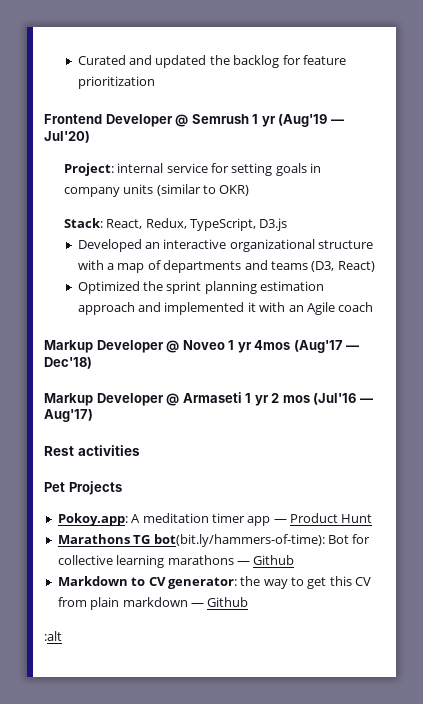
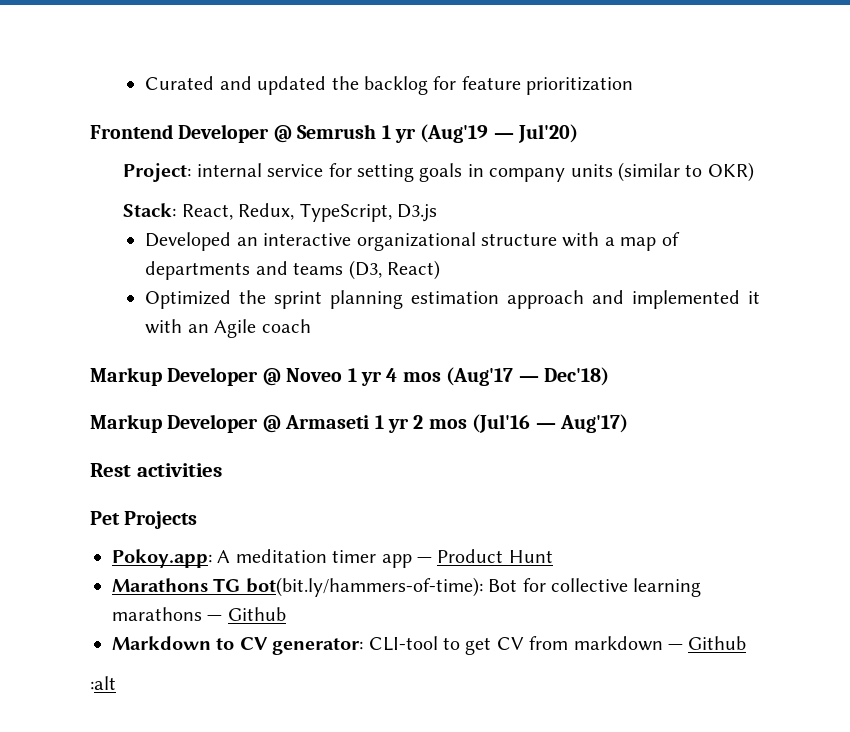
- Markup Developer @ Noveo 1 yr 4mos (Aug'17 — Dec'18)
+ Markup Developer @ Noveo 1 yr 4 mos (Aug'17 — Dec'18)
- Markdown to CV generator: the way to get this CV from plain markdown — Github
+ Markdown to CV generator: CLI-tool to get CV from markdown — Github

